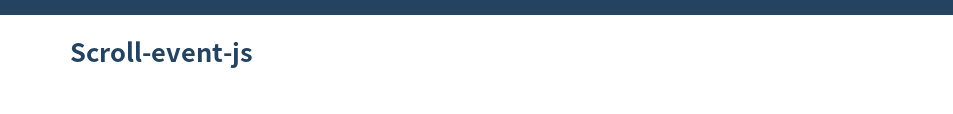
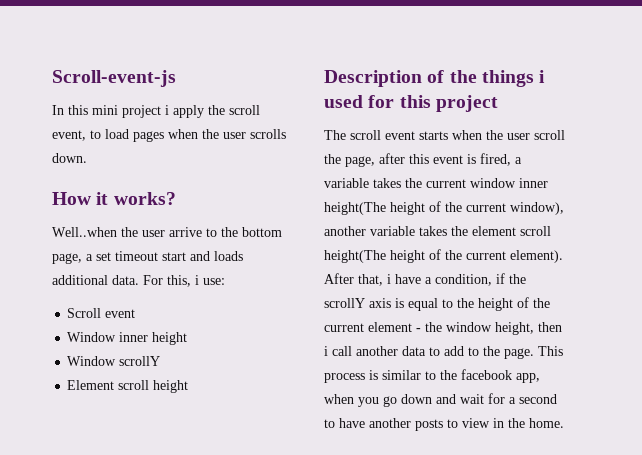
+ In this mini project i apply the scroll event, to load pages when the user scrolls down.
+ How it works?
+ Well..when the user arrive to the bottom page, a set timeout start and loads additional data. For this, i use:
+ Scroll event
+ Window inner height
+ Window scrollY
+ Element scroll height
+ Description of the things i used for this project
+ The scroll event starts when the user scroll the page, after this event is fired, a variable takes the current window inner height(The height of the current window), another variable takes the element scroll height(The height of the current element). After that, i have a condition, if the scrollY axis is equal to the height of the current element - the window height, then i call another data to add to the page. This process is similar to the facebook app, when you go down and wait for a second to have another posts to view in the home.

